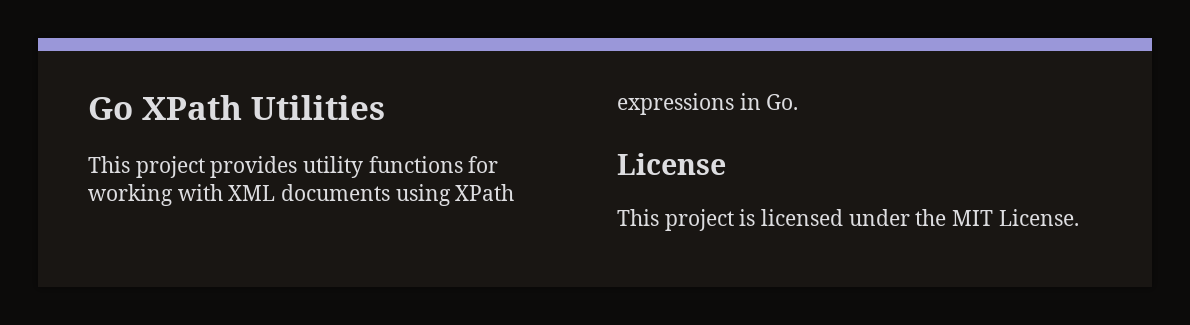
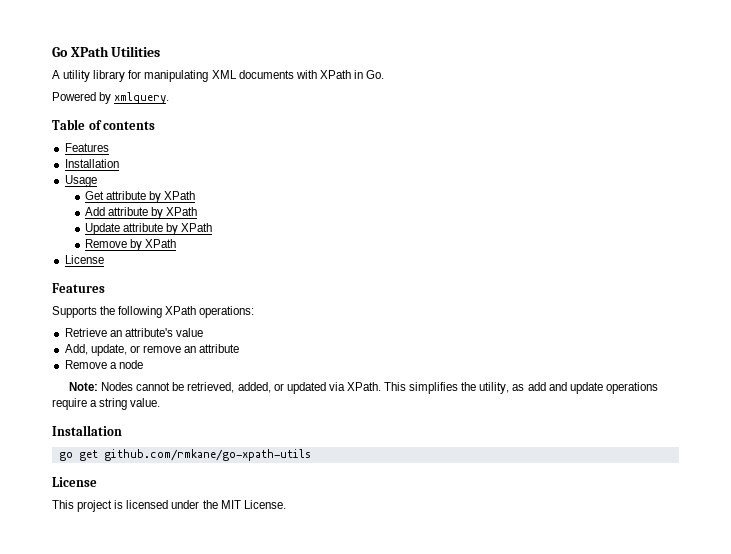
- This project provides utility functions for working with XML documents using XPath expressions in Go.
+ A utility library for manipulating XML documents with XPath in Go.
+ Powered by xmlquery.
+ Table of contents
+ Features
+ Installation
+ Usage
+ Get attribute by XPath
+ Add attribute by XPath
+ Update attribute by XPath
+ Remove by XPath
+ License
+ Features
+ Supports the following XPath operations:
+ Retrieve an attribute's value
+ Add, update, or remove an attribute
+ Remove a node
+ Note: Nodes cannot be retrieved, added, or updated via XPath. This simplifies the utility, as add and update operations require a string value.
+ Installation
+ go get github.com/rmkane/go-xpath-utils

